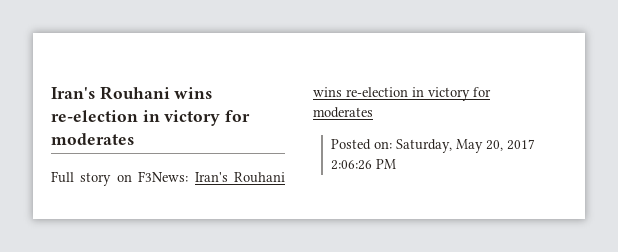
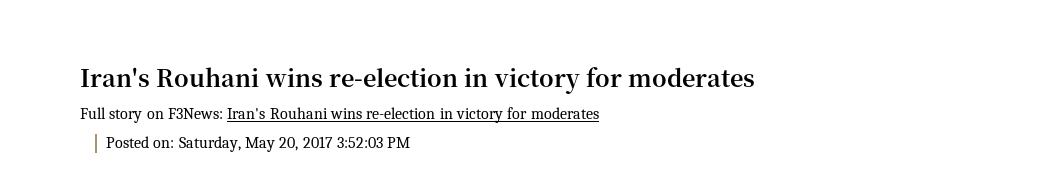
- Posted on: Saturday, May 20, 2017 2:06:26 PM
+ Posted on: Saturday, May 20, 2017 3:52:03 PM

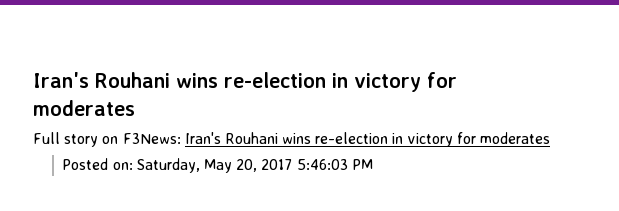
- Posted on: Saturday, May 20, 2017 3:52:03 PM
+ Posted on: Saturday, May 20, 2017 5:46:03 PM

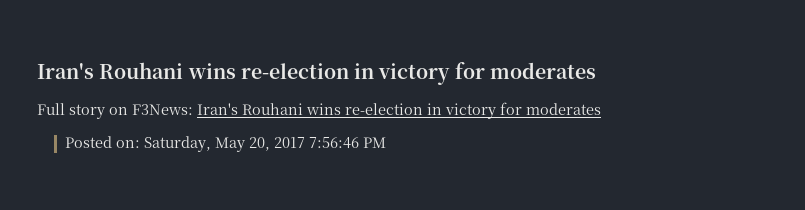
- Posted on: Saturday, May 20, 2017 5:46:03 PM
+ Posted on: Saturday, May 20, 2017 7:56:46 PM

